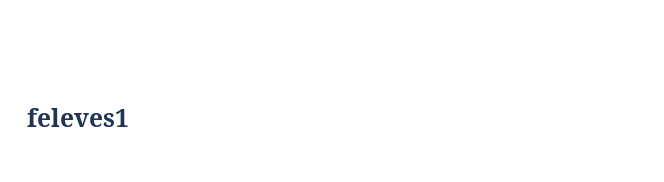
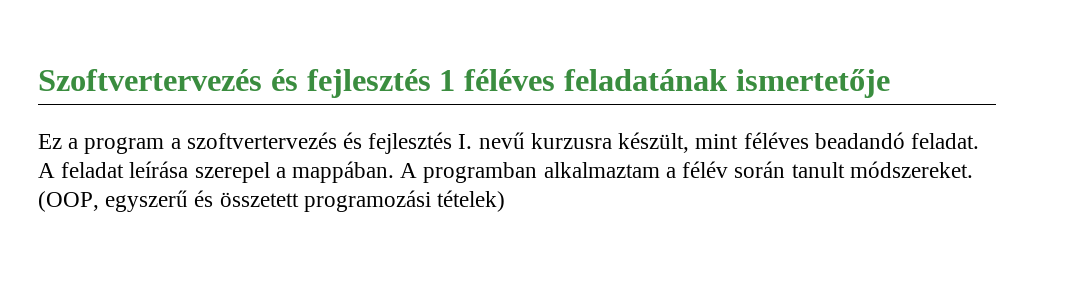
- feleves1
+ Szoftvertervezés és fejlesztés 1 féléves feladatának ismertetője
+ Ez a program a szoftvertervezés és fejlesztés I. nevű kurzusra készült, mint féléves beadandó feladat. A feladat leírása szerepel a mappában. A programban alkalmaztam a félév során tanult módszereket. (OOP, egyszerű és összetett programozási tételek)

